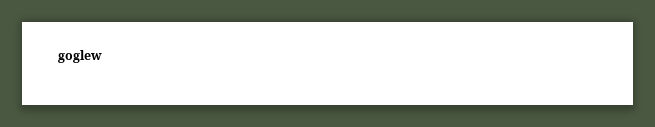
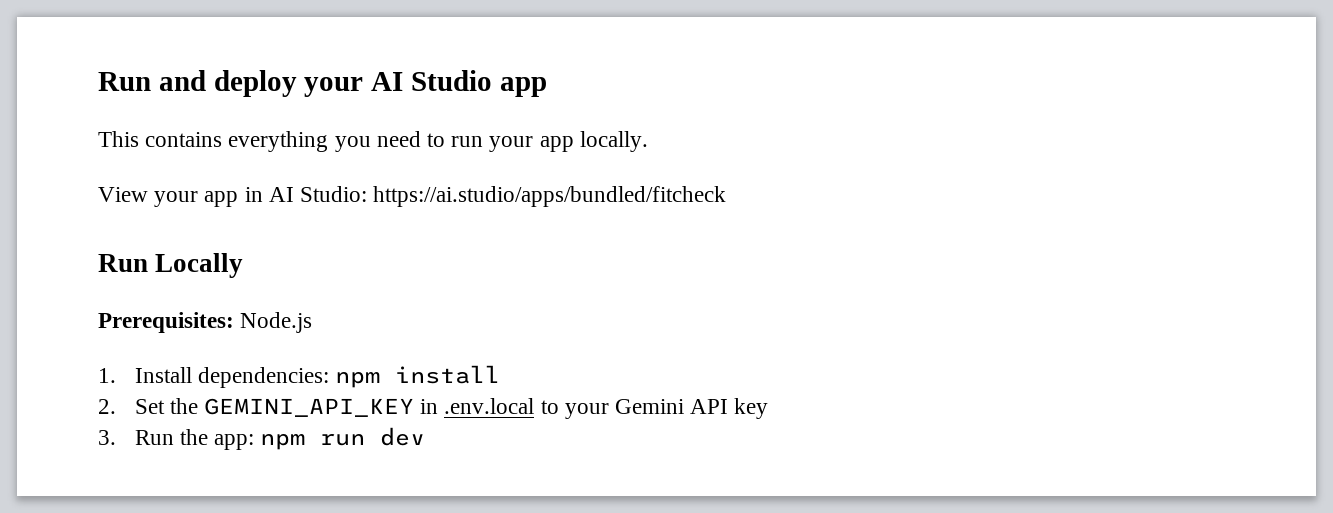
- goglew
+ Run and deploy your AI Studio app
+ This contains everything you need to run your app locally.
+ View your app in AI Studio: https://ai.studio/apps/bundled/fitcheck
+ Run Locally
+ Prerequisites: Node.js
+ 1. Install dependencies: npm install
+ 2. Set the GEMINI_API_KEY in .env.local to your Gemini API key
+ 3. Run the app: npm run dev

